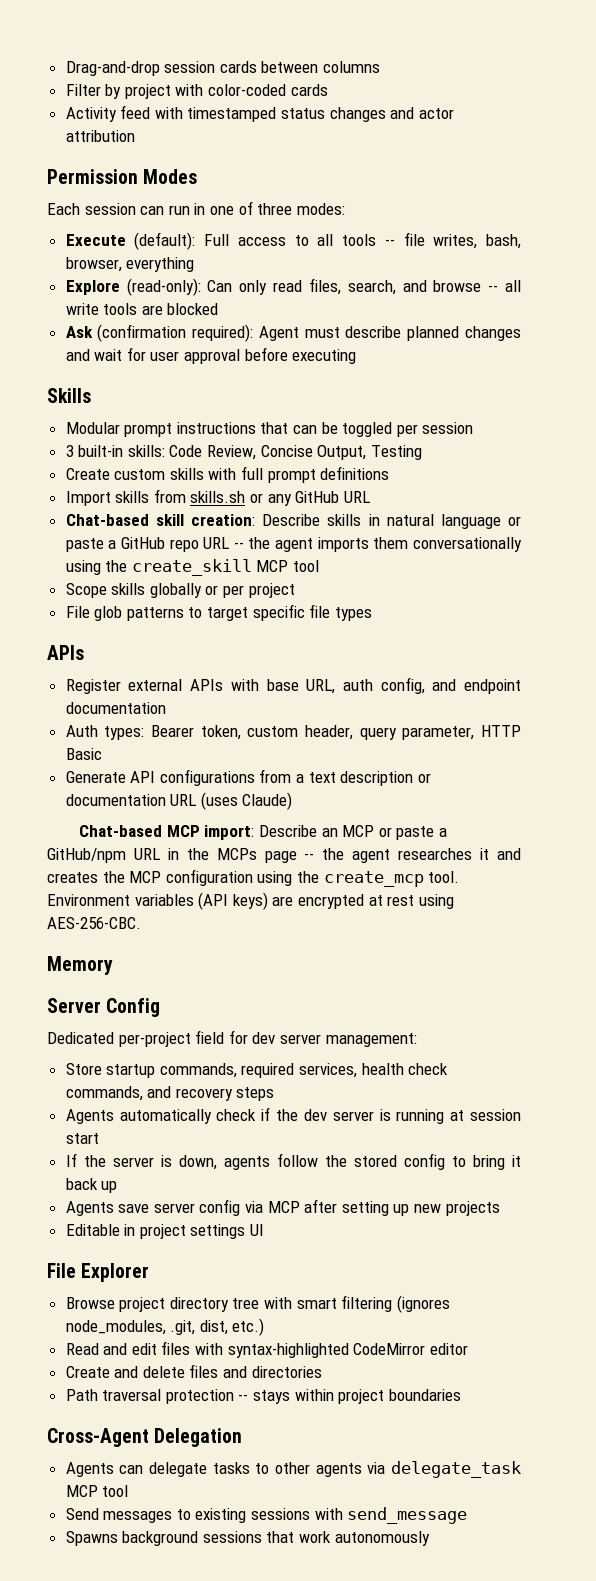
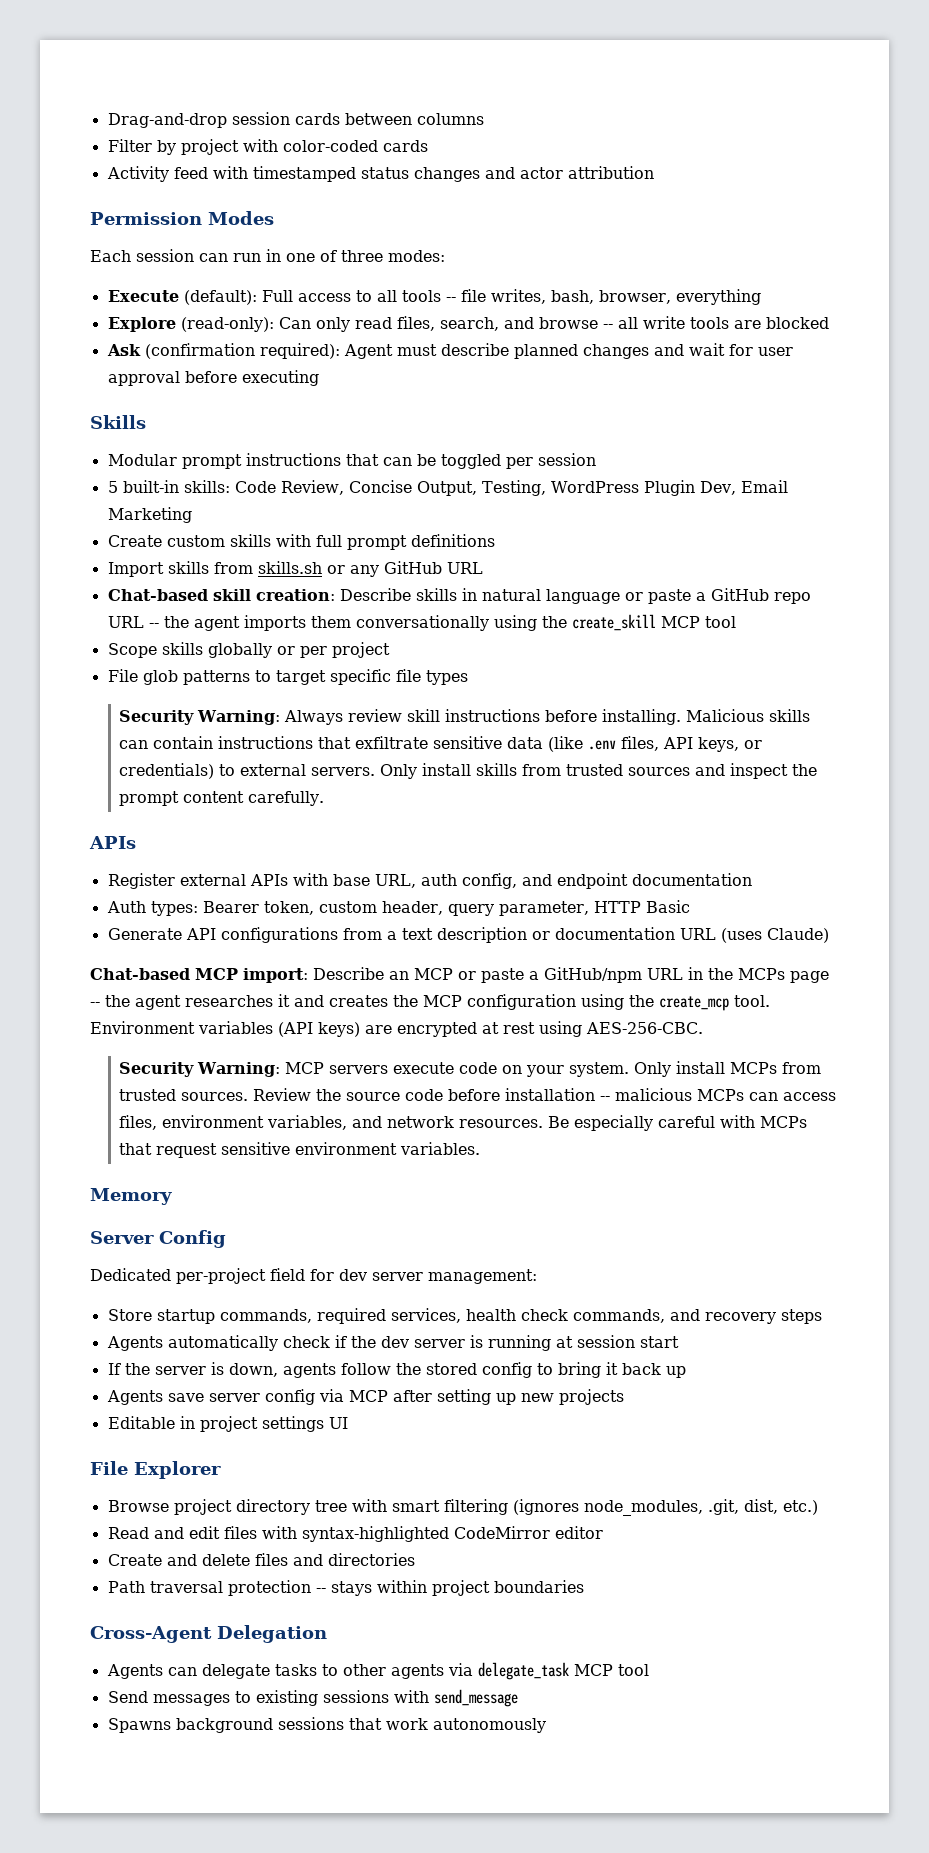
- 3 built-in skills: Code Review, Concise Output, Testing
+ 5 built-in skills: Code Review, Concise Output, Testing, WordPress Plugin Dev, Email Marketing
+ Security Warning: Always review skill instructions before installing. Malicious skills can contain instructions that exfiltrate sensitive data (like .env files, API keys, or credentials) to external servers. Only install skills from trusted sources and inspect the prompt content carefully.
+ Security Warning: MCP servers execute code on your system. Only install MCPs from trusted sources. Review the source code before installation -- malicious MCPs can access files, environment variables, and network resources. Be especially careful with MCPs that request sensitive environment variables.

